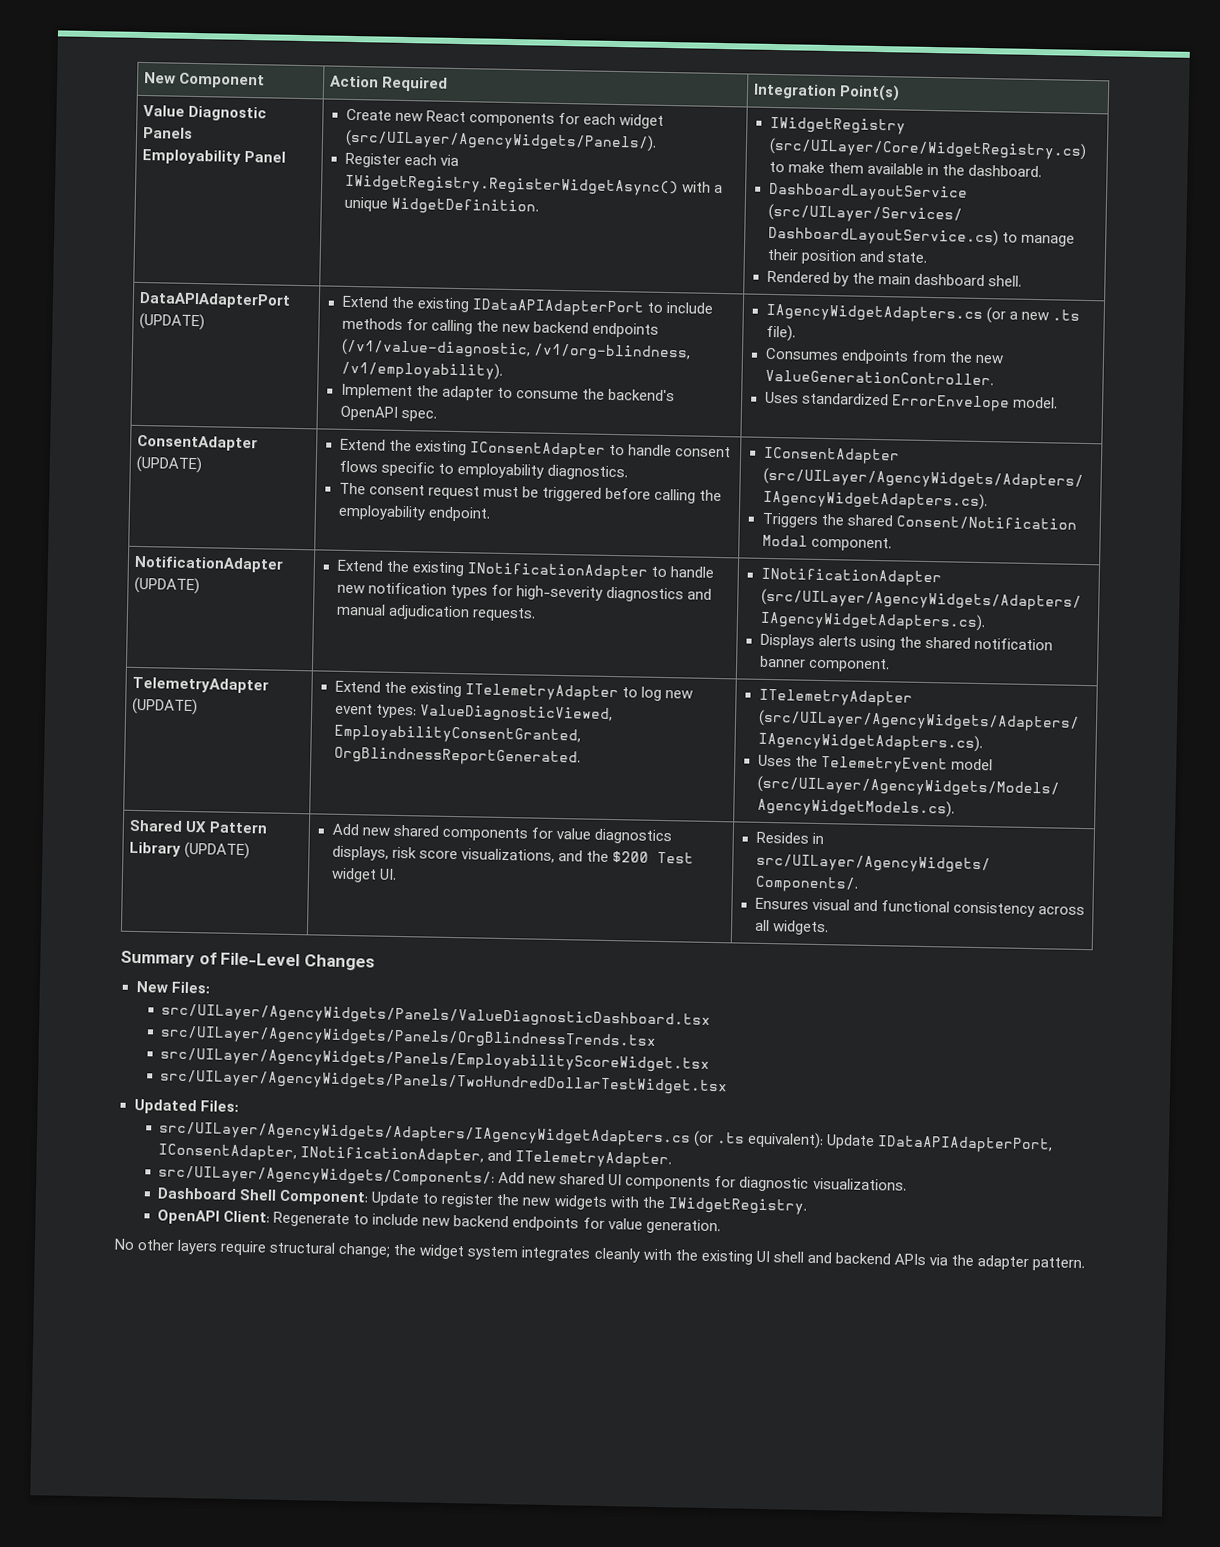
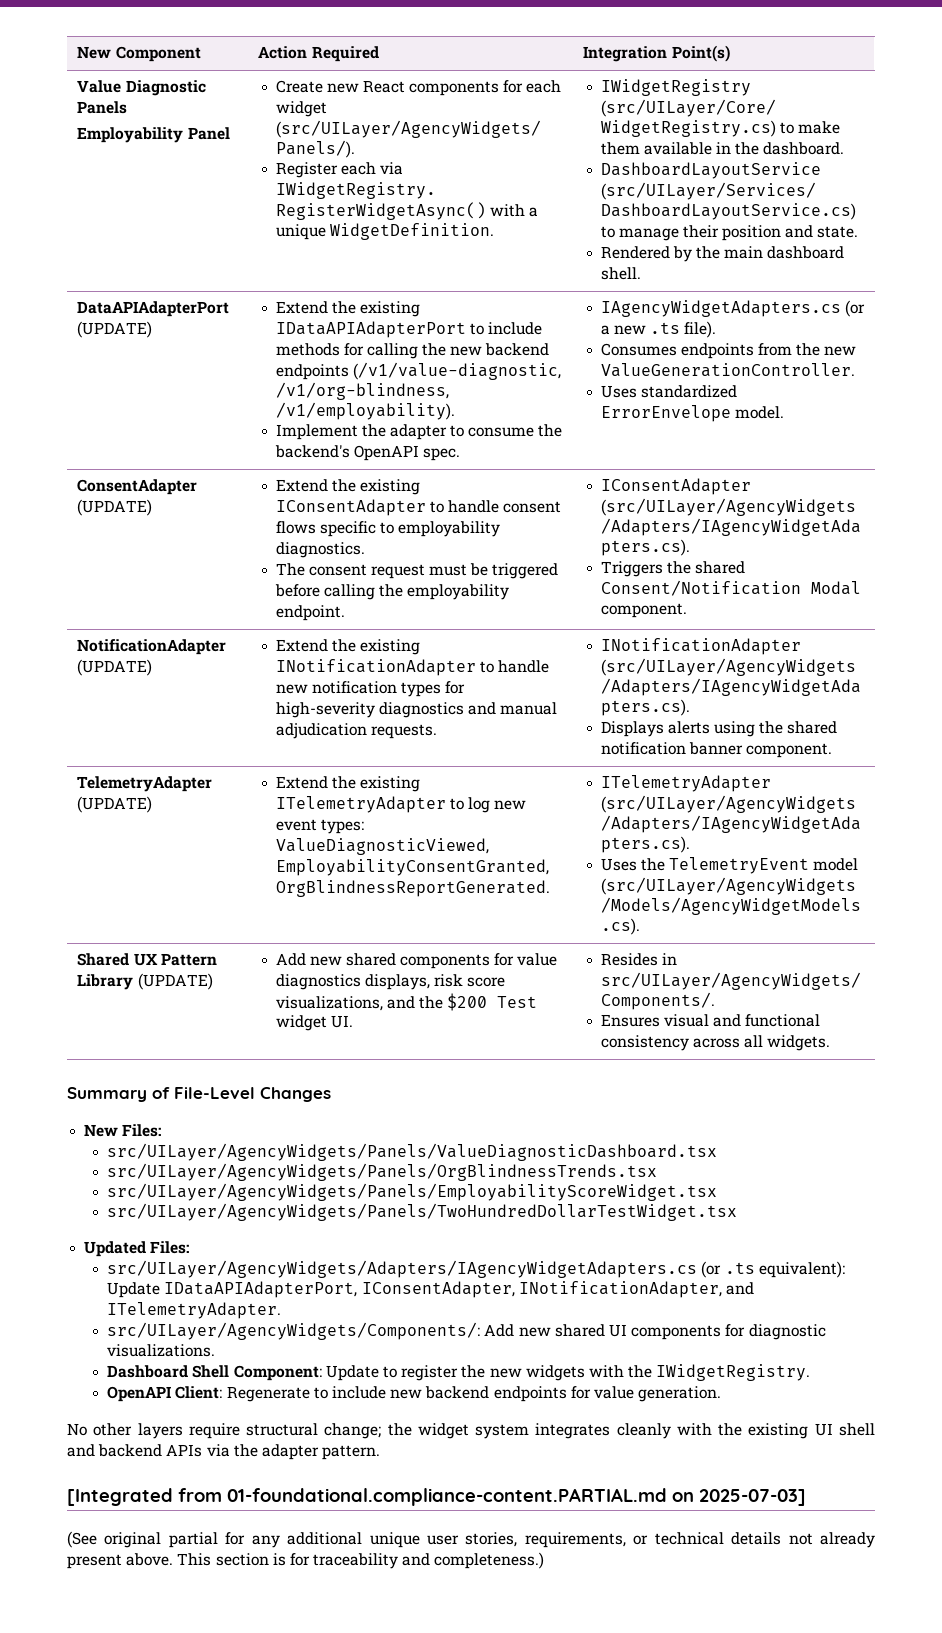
+ [Integrated from 01-foundational.compliance-content.PARTIAL.md on 2025-07-03]
+ (See original partial for any additional unique user stories, requirements, or technical details not already present above. This section is for traceability and completeness.)

